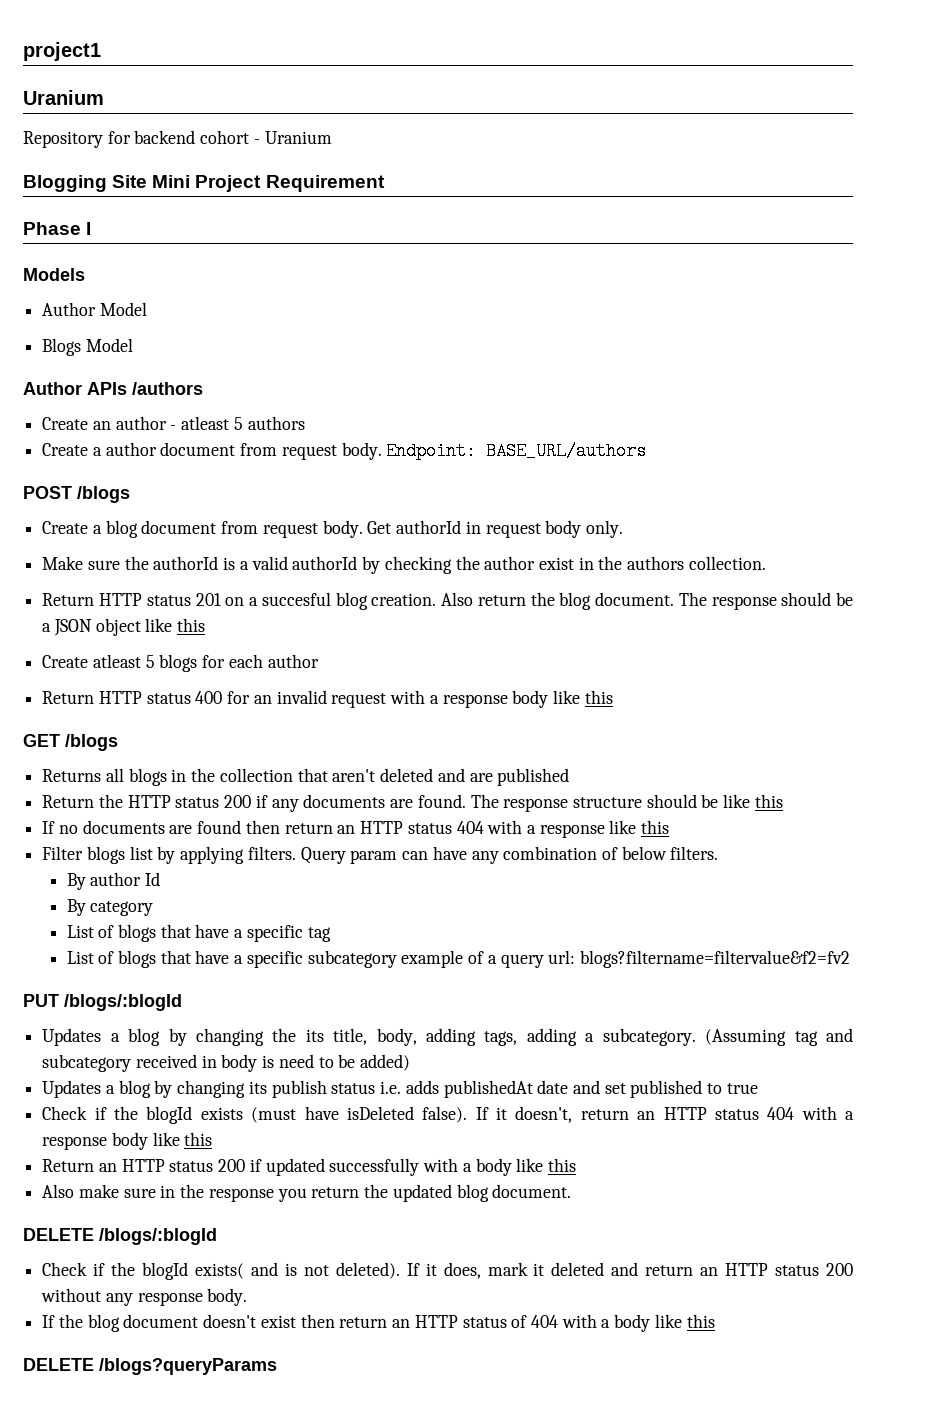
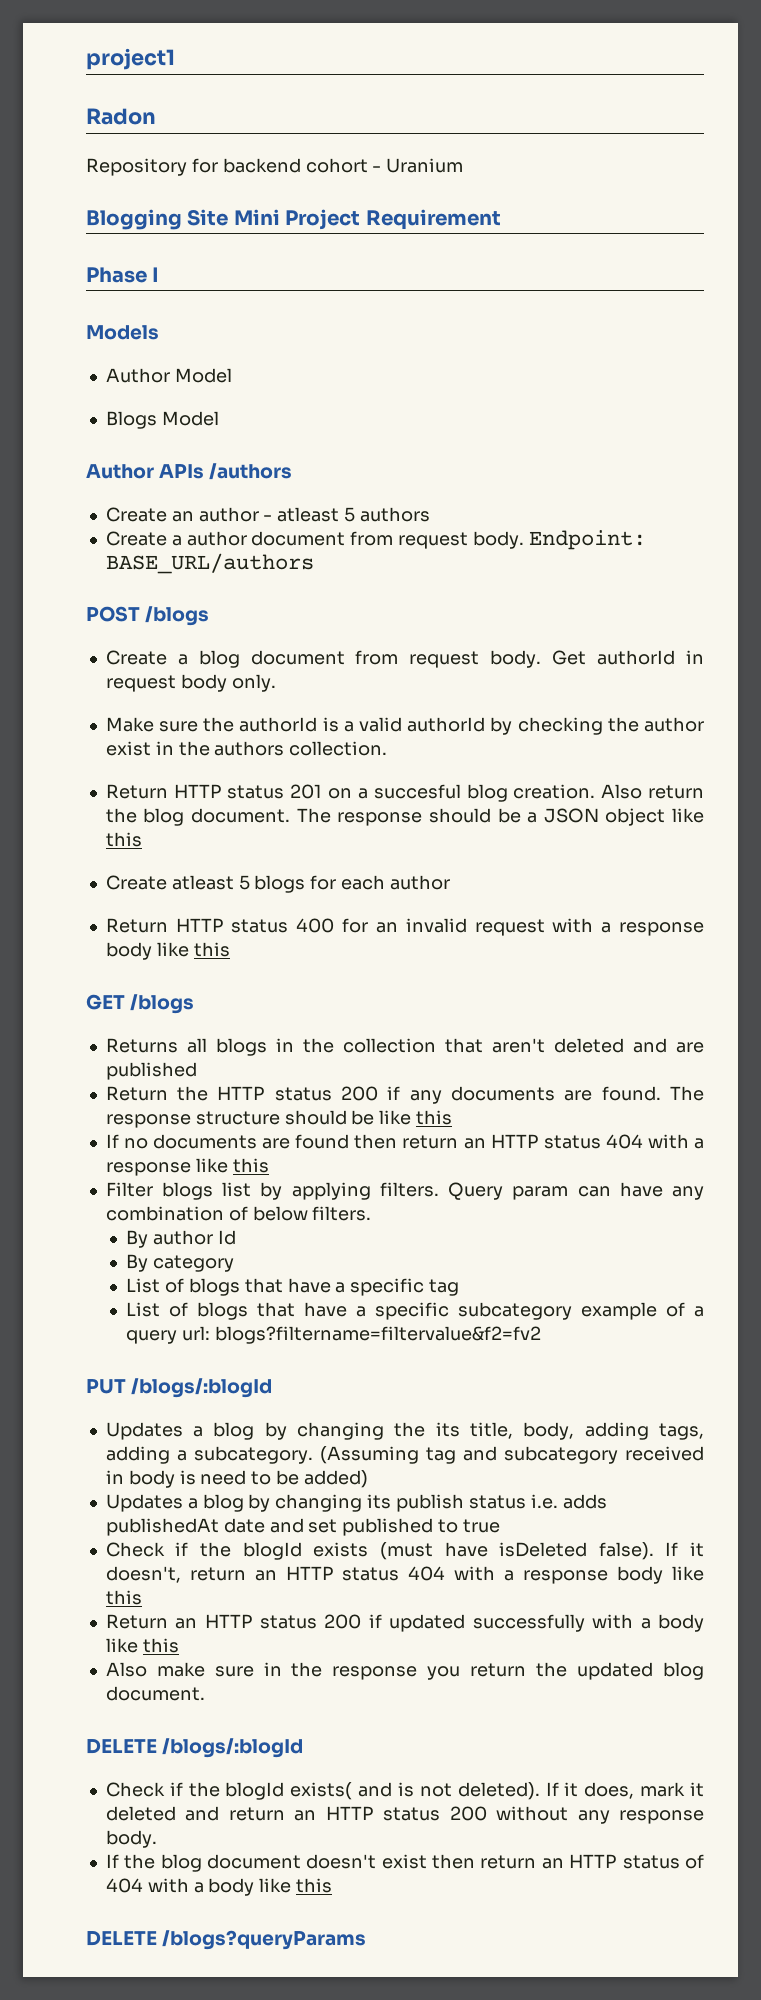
  project1
- Uranium
+ Radon

